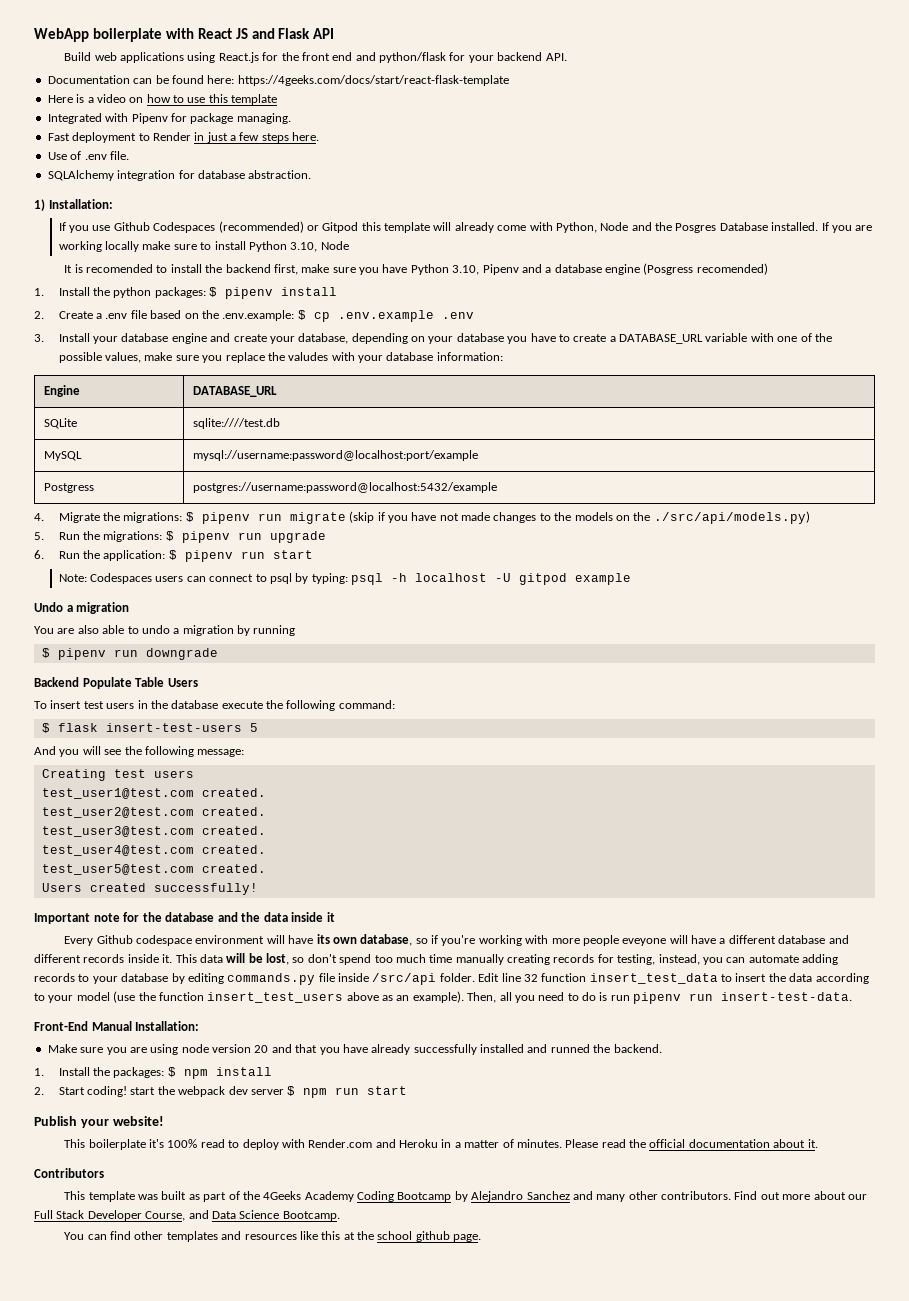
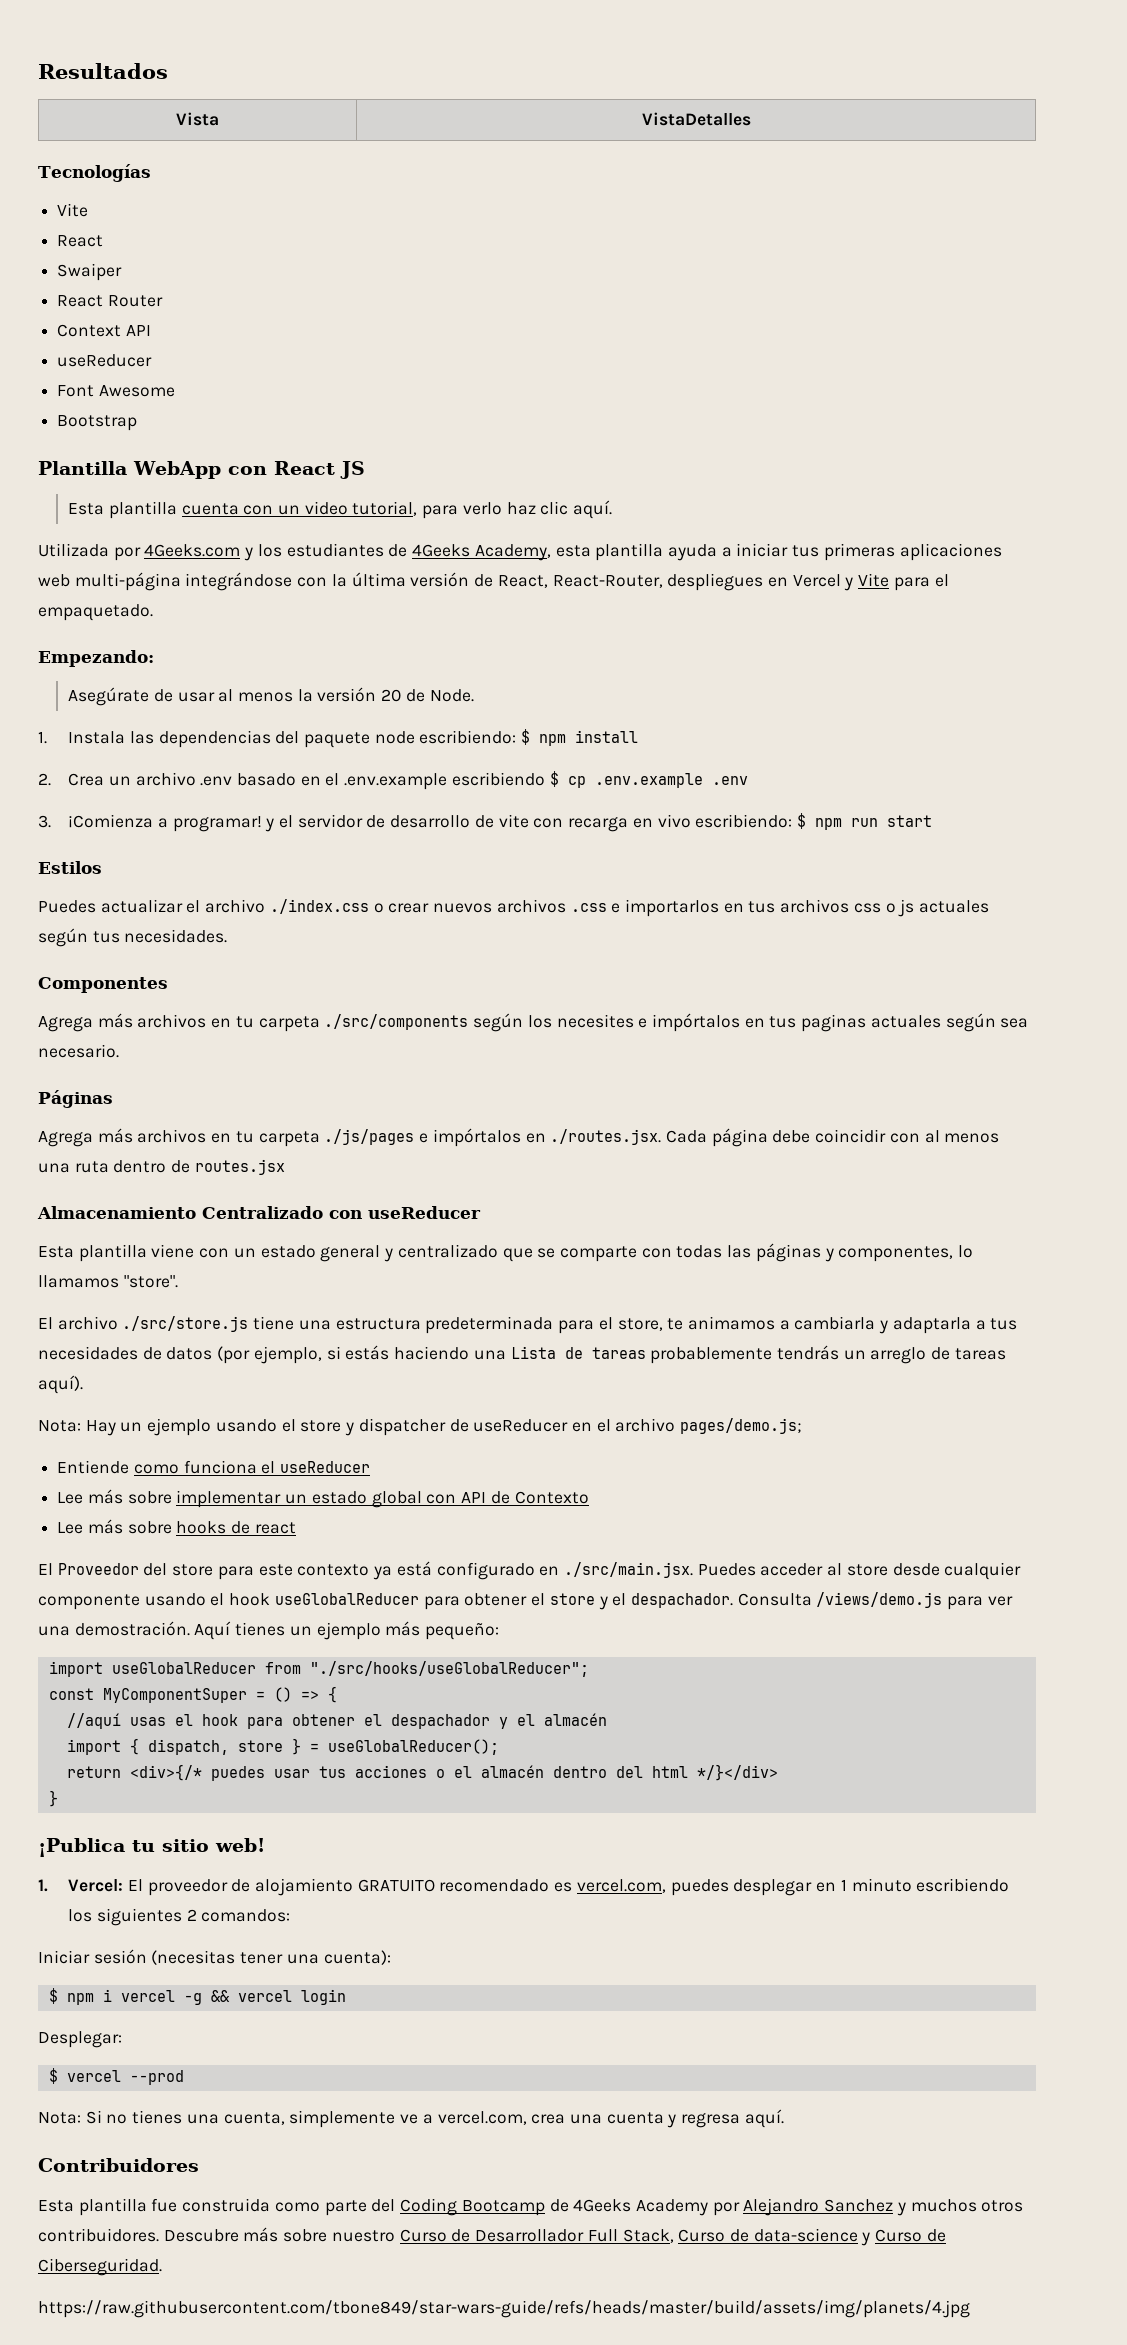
- WebApp boilerplate with React JS and Flask API
- Build web applications using React.js for the front end and python/flask for your backend API.
- Documentation can be found here: https://4geeks.com/docs/start/react-flask-template
- Here is a video on how to use this template
- Integrated with Pipenv for package managing.
- Fast deployment to Render in just a few steps here.
- Use of .env file.
- SQLAlchemy integration for database abstraction.
- 1) Installation:
- If you use Github Codespaces (recommended) or Gitpod this template will already come with Python, Node and the Posgres Database installed. If you are working locally make sure to install Python 3.10, Node
- It is recomended to install the backend first, make sure you have Python 3.10, Pipenv and a database engine (Posgress recomended)
- 1. Install the python packages: $ pipenv install
- 2. Create a .env file based on the .env.example: $ cp .env.example .env
+ Resultados
+ Vista | VistaDetalles
+ Tecnologías
+ Vite
+ React
+ Swaiper
+ React Router
+ Context API
+ useReducer
+ Font Awesome
+ Bootstrap
+ Plantilla WebApp con React JS
+ Esta plantilla cuenta con un video tutorial, para verlo haz clic aquí.
+ Utilizada por 4Geeks.com y los estudiantes de 4Geeks Academy, esta plantilla ayuda a iniciar tus primeras aplicaciones web multi-página integrándose con la última versión de React, React-Router, despliegues en Vercel y Vite para el empaquetado.
+ Empezando:
+ Asegúrate de usar al menos la versión 20 de Node.
+ 1. Instala las dependencias del paquete node escribiendo: $ npm install
+ 2. Crea un archivo .env basado en el .env.example escribiendo $ cp .env.example .env
- 3. Install your database engine and create your database, depending on your database you have to create a DATABASE_URL variable with one of the possible values, make sure you replace the valudes with your database information:
- Engine | DATABASE_URL
- SQLite | sqlite:////test.db
- MySQL | mysql://username:password@localhost:port/example
- Postgress | postgres://username:password@localhost:5432/example
- 4. Migrate the migrations: $ pipenv run migrate (skip if you have not made changes to the models on the ./src/api/models.py)
- 5. Run the migrations: $ pipenv run upgrade
- 6. Run the application: $ pipenv run start
- Note: Codespaces users can connect to psql by typing: psql -h localhost -U gitpod example
- Undo a migration
- You are also able to undo a migration by running
- $ pipenv run downgrade
- Backend Populate Table Users
- To insert test users in the database execute the following command:
- $ flask insert-test-users 5
- And you will see the following message:
- Creating test users
- test_user1@test.com created.
- test_user2@test.com created.
- test_user3@test.com created.
- test_user4@test.com created.
- test_user5@test.com created.
- Users created successfully!
- Important note for the database and the data inside it
- Every Github codespace environment will have its own database, so if you're working with more people eveyone will have a different database and different records inside it. This data will be lost, so don't spend too much time manually creating records for testing, instead, you can automate adding records to your database by editing commands.py file inside /src/api folder. Edit line 32 function insert_test_data to insert the data according to your model (use the function insert_test_users above as an example). Then, all you need to do is run pipenv run insert-test-data.
- Front-End Manual Installation:
- Make sure you are using node version 20 and that you have already successfully installed and runned the backend.
- 1. Install the packages: $ npm install
- 2. Start coding! start the webpack dev server $ npm run start
- Publish your website!
- This boilerplate it's 100% read to deploy with Render.com and Heroku in a matter of minutes. Please read the official documentation about it.
- Contributors
- This template was built as part of the 4Geeks Academy Coding Bootcamp by Alejandro Sanchez and many other contributors. Find out more about our Full Stack Developer Course, and Data Science Bootcamp.
- You can find other templates and resources like this at the school github page.
+ 3. ¡Comienza a programar! y el servidor de desarrollo de vite con recarga en vivo escribiendo: $ npm run start
+ Estilos
+ Puedes actualizar el archivo ./index.css o crear nuevos archivos .css e importarlos en tus archivos css o js actuales según tus necesidades.
+ Componentes
+ Agrega más archivos en tu carpeta ./src/components según los necesites e impórtalos en tus paginas actuales según sea necesario.
+ Páginas
+ Agrega más archivos en tu carpeta ./js/pages e impórtalos en ./routes.jsx. Cada página debe coincidir con al menos una ruta dentro de routes.jsx
+ Almacenamiento Centralizado con useReducer
+ Esta plantilla viene con un estado general y centralizado que se comparte con todas las páginas y componentes, lo llamamos "store".
+ El archivo ./src/store.js tiene una estructura predeterminada para el store, te animamos a cambiarla y adaptarla a tus necesidades de datos (por ejemplo, si estás haciendo una Lista de tareas probablemente tendrás un arreglo de tareas aquí).
+ Nota: Hay un ejemplo usando el store y dispatcher de useReducer en el archivo pages/demo.js;
+ Entiende como funciona el useReducer
+ Lee más sobre implementar un estado global con API de Contexto
+ Lee más sobre hooks de react
+ El Proveedor del store para este contexto ya está configurado en ./src/main.jsx. Puedes acceder al store desde cualquier componente usando el hook useGlobalReducer para obtener el store y el despachador. Consulta /views/demo.js para ver una demostración. Aquí tienes un ejemplo más pequeño:
+ import useGlobalReducer from "./src/hooks/useGlobalReducer";
+ const MyComponentSuper = () => {
+ //aquí usas el hook para obtener el despachador y el almacén
+ import { dispatch, store } = useGlobalReducer();
+ return <div>{/* puedes usar tus acciones o el almacén dentro del html */}</div>
+ }
+ ¡Publica tu sitio web!
+ 1. Vercel: El proveedor de alojamiento GRATUITO recomendado es vercel.com, puedes desplegar en 1 minuto escribiendo los siguientes 2 comandos:
+ Iniciar sesión (necesitas tener una cuenta):
+ $ npm i vercel -g && vercel login
+ Desplegar:
+ $ vercel --prod
+ Nota: Si no tienes una cuenta, simplemente ve a vercel.com, crea una cuenta y regresa aquí.
+ Contribuidores
+ Esta plantilla fue construida como parte del Coding Bootcamp de 4Geeks Academy por Alejandro Sanchez y muchos otros contribuidores. Descubre más sobre nuestro Curso de Desarrollador Full Stack, Curso de data-science y Curso de Ciberseguridad.
+ https://raw.githubusercontent.com/tbone849/star-wars-guide/refs/heads/master/build/assets/img/planets/4.jpg

